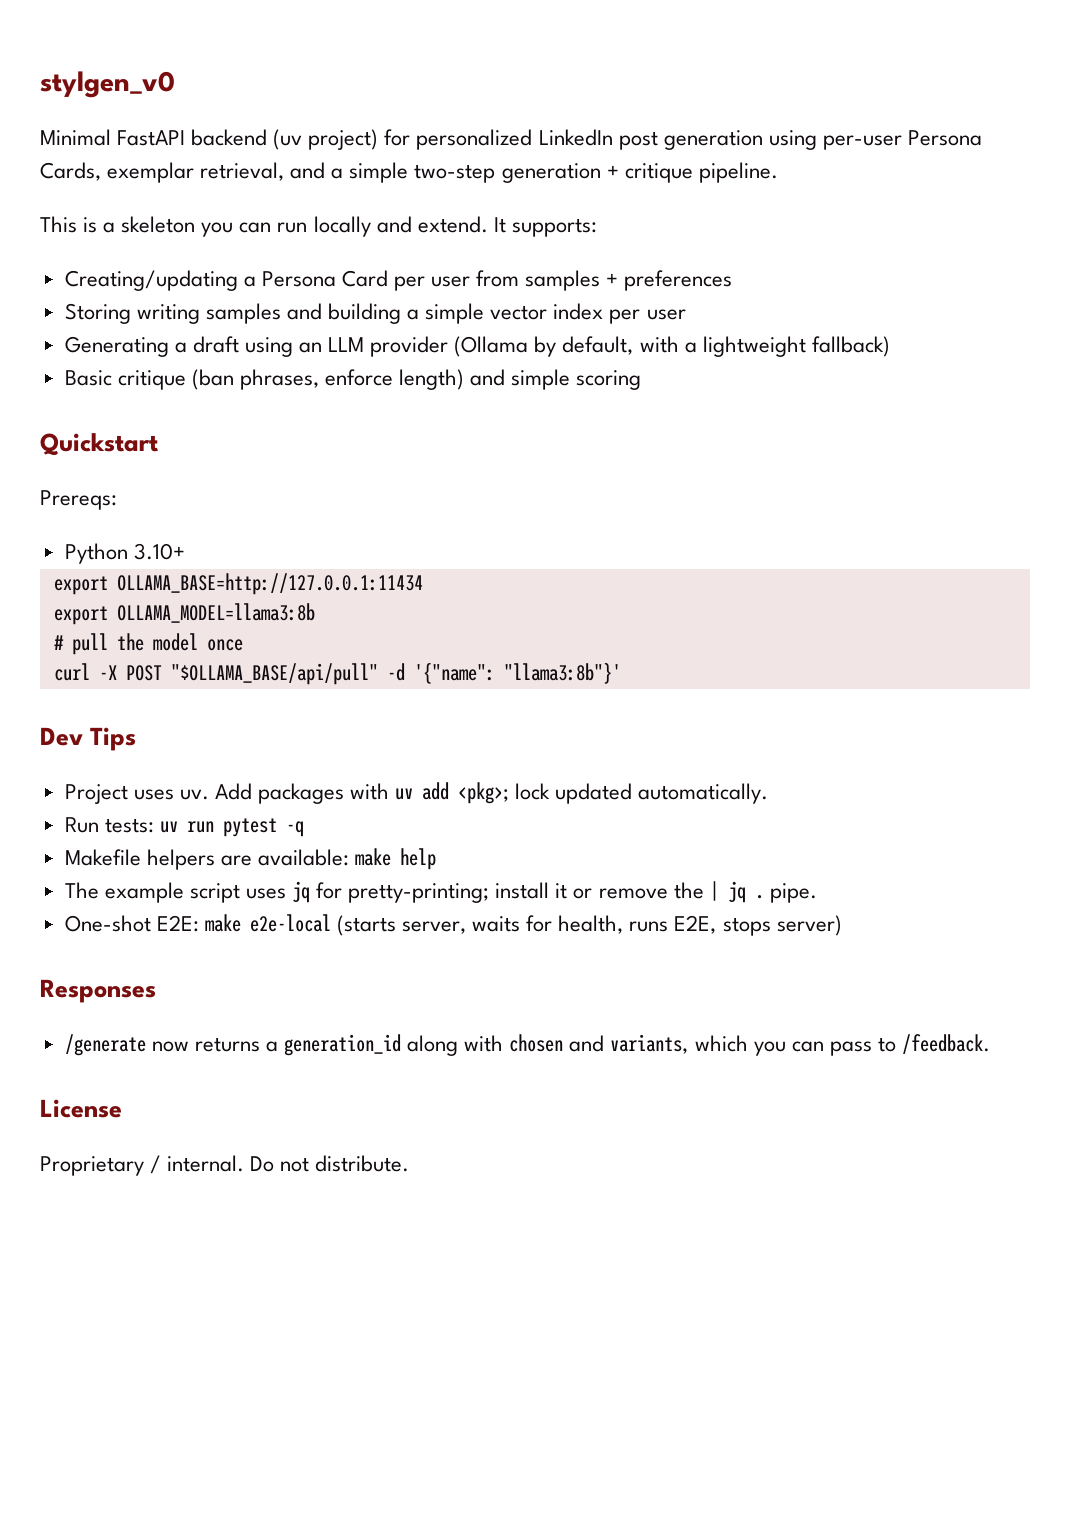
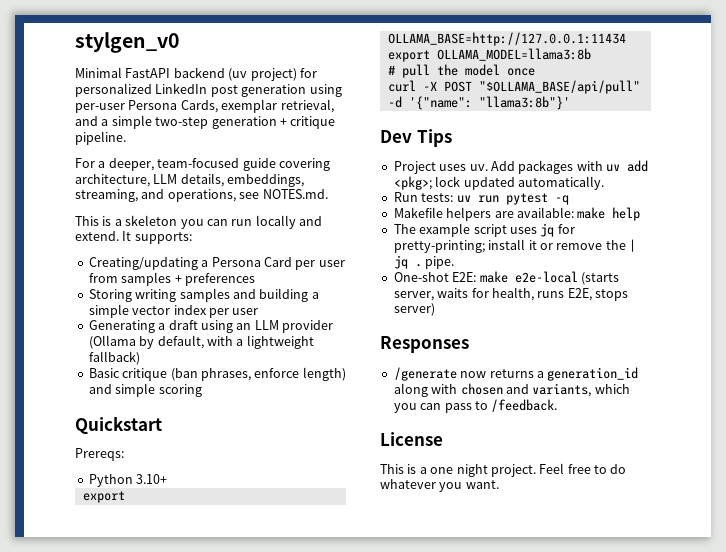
+ For a deeper, team-focused guide covering architecture, LLM details, embeddings, streaming, and operations, see NOTES.md.
- Proprietary / internal. Do not distribute.
+ This is a one night project. Feel free to do whatever you want.

